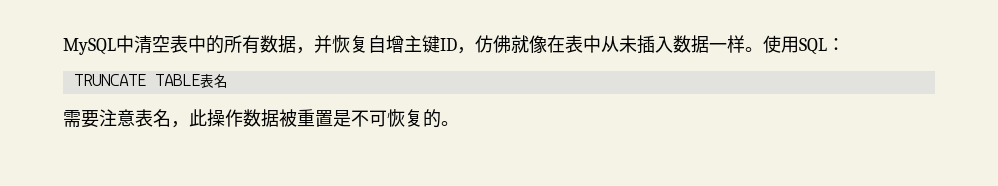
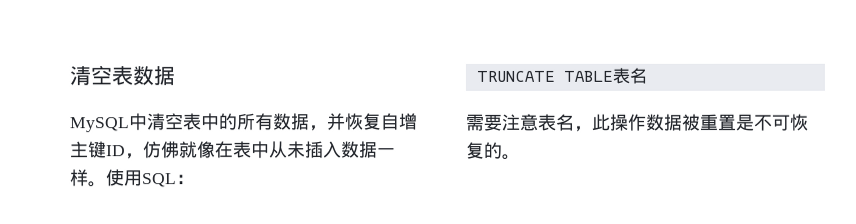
+ 清空表数据

